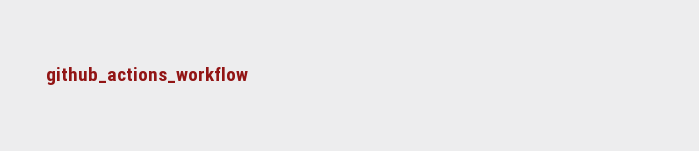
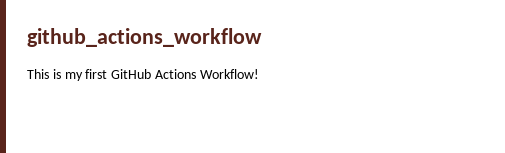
+ This is my first GitHub Actions Workflow!

